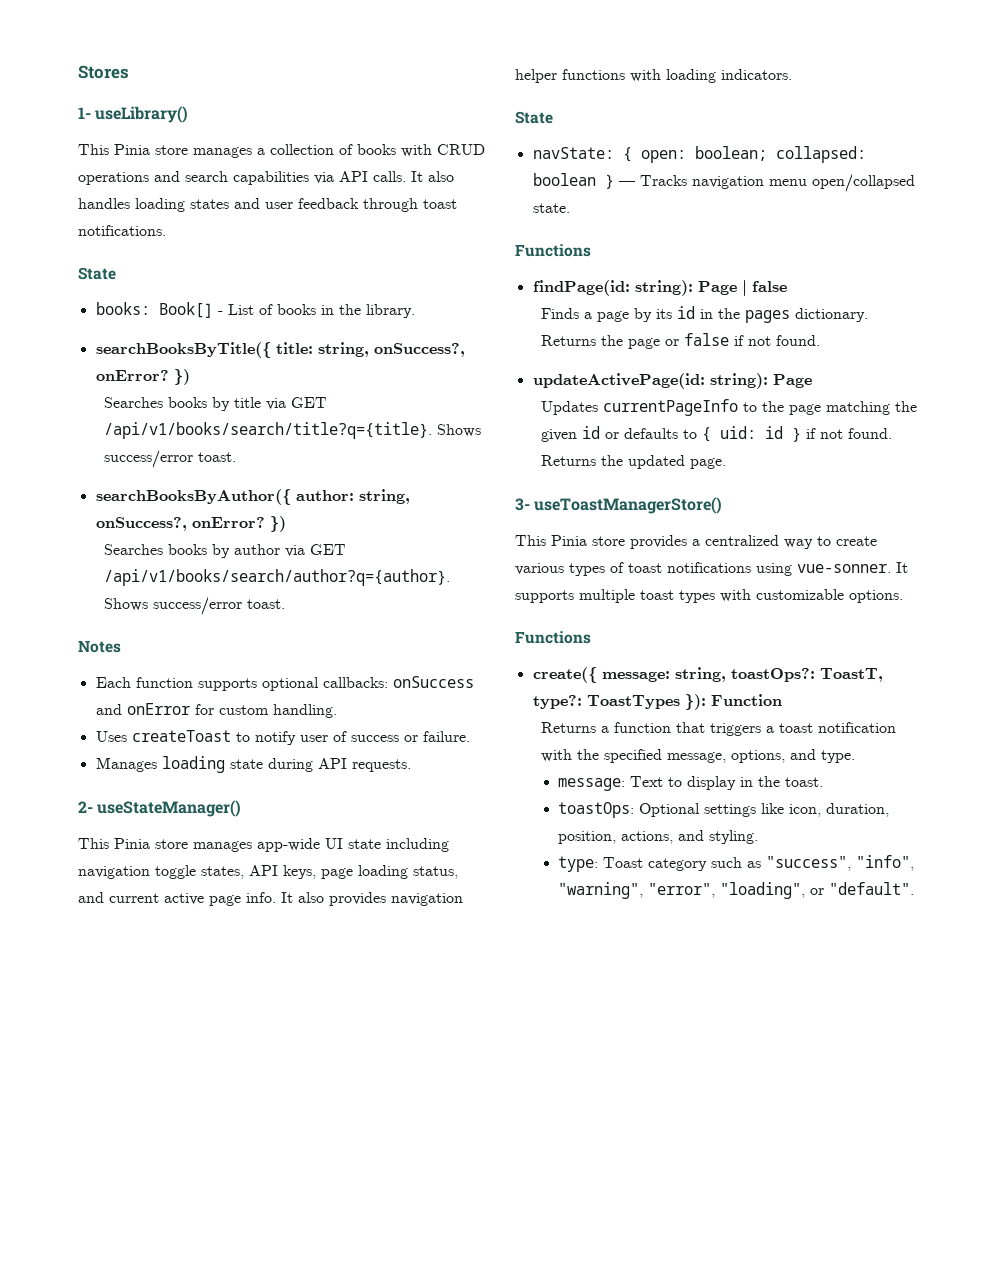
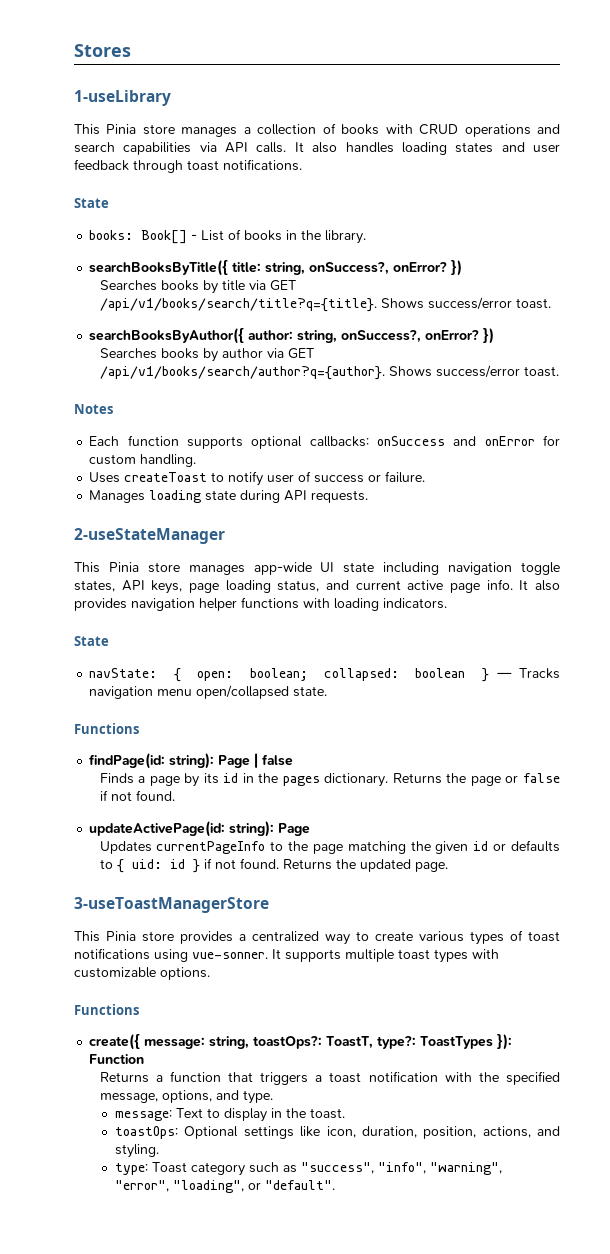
- 1- useLibrary()
+ 1-useLibrary
- 2- useStateManager()
+ 2-useStateManager
- 3- useToastManagerStore()
+ 3-useToastManagerStore

